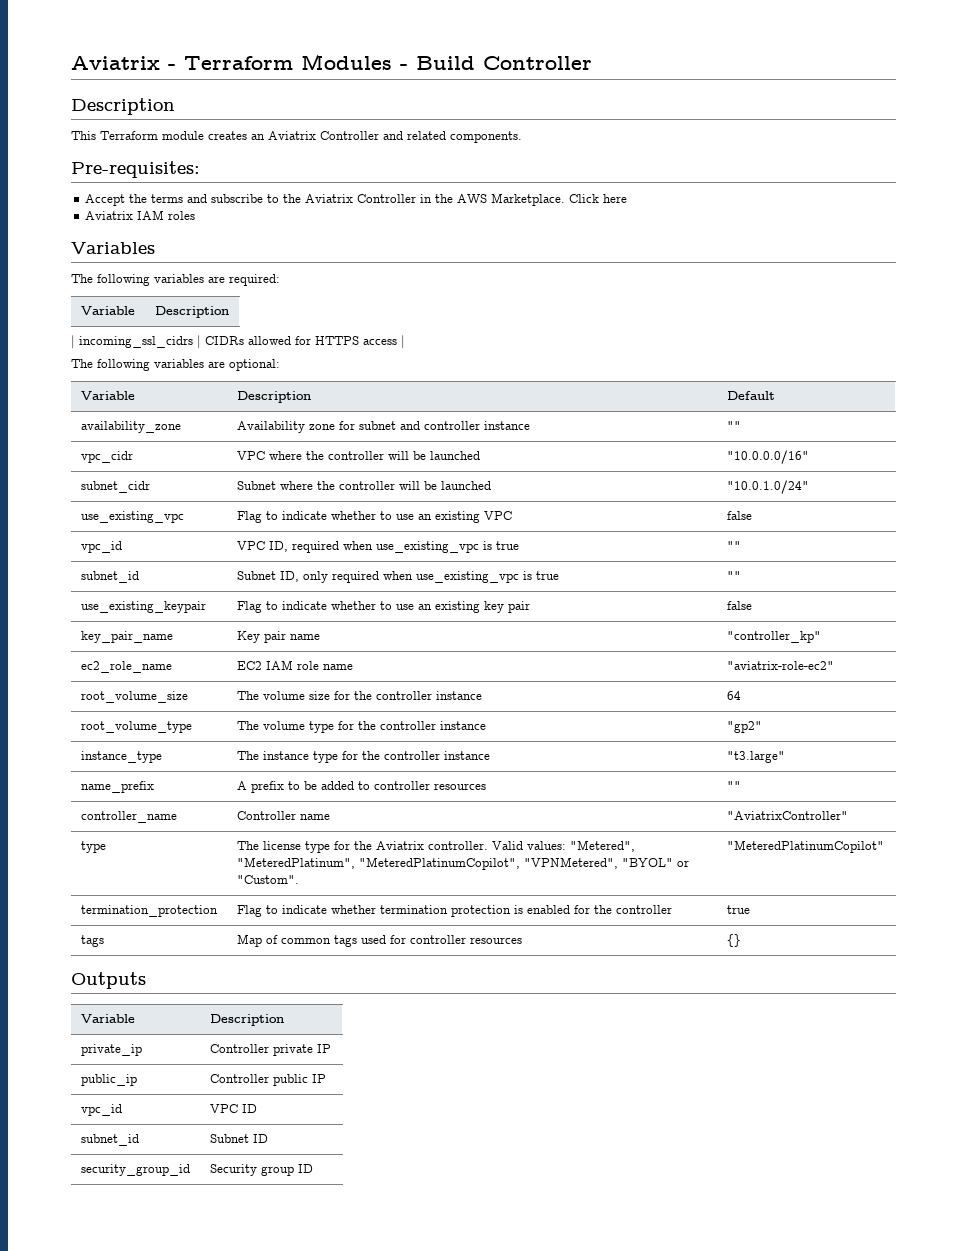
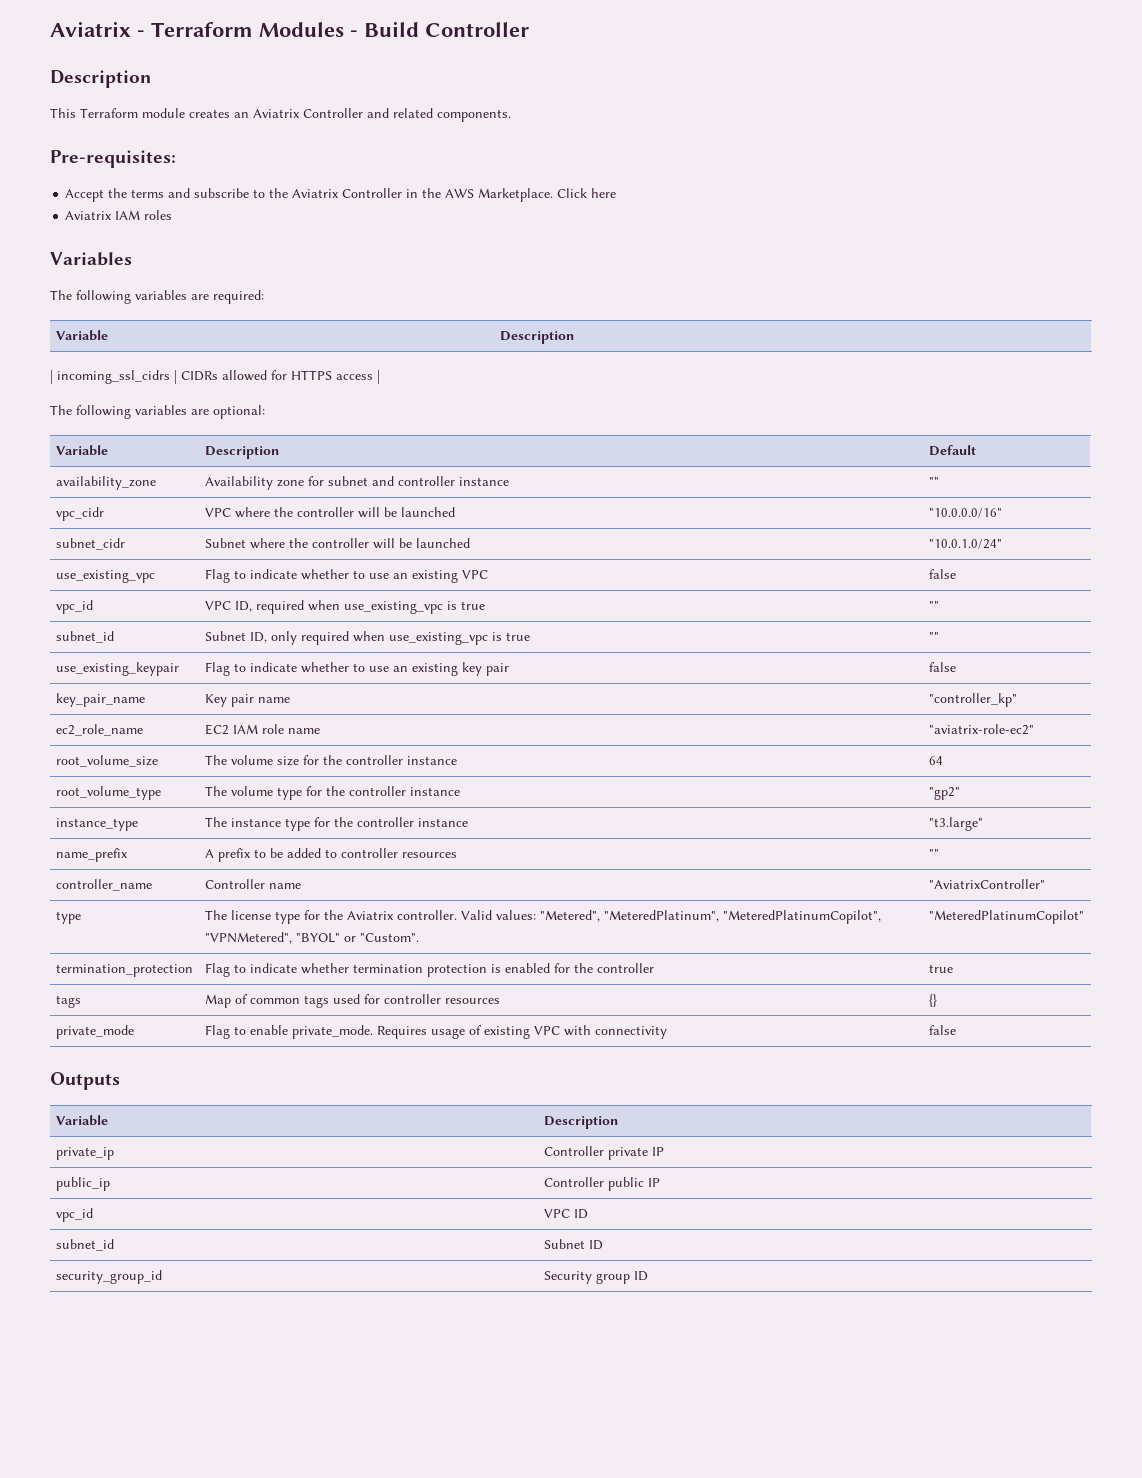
+ private_mode | Flag to enable private_mode. Requires usage of existing VPC with connectivity | false

